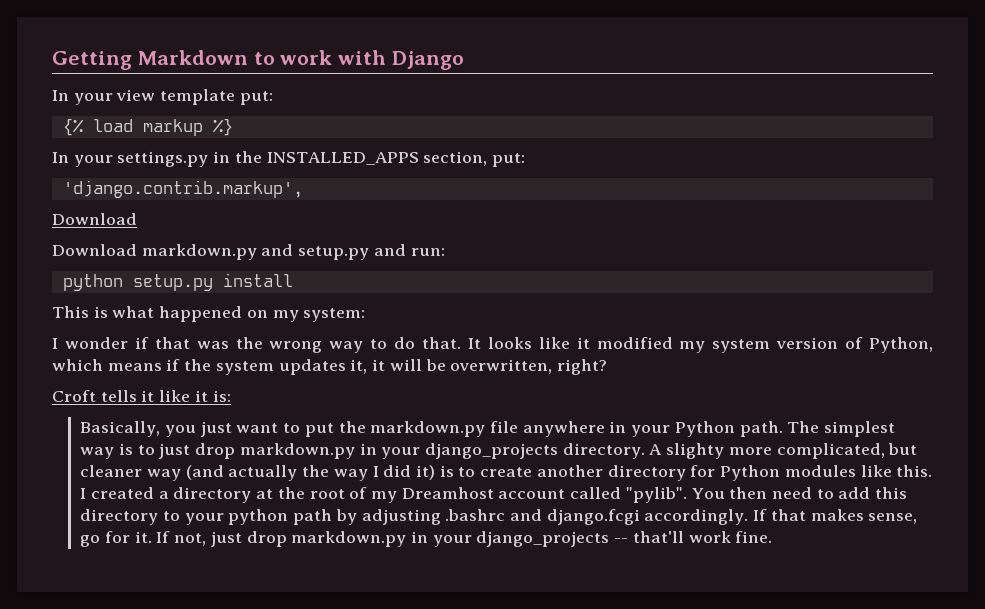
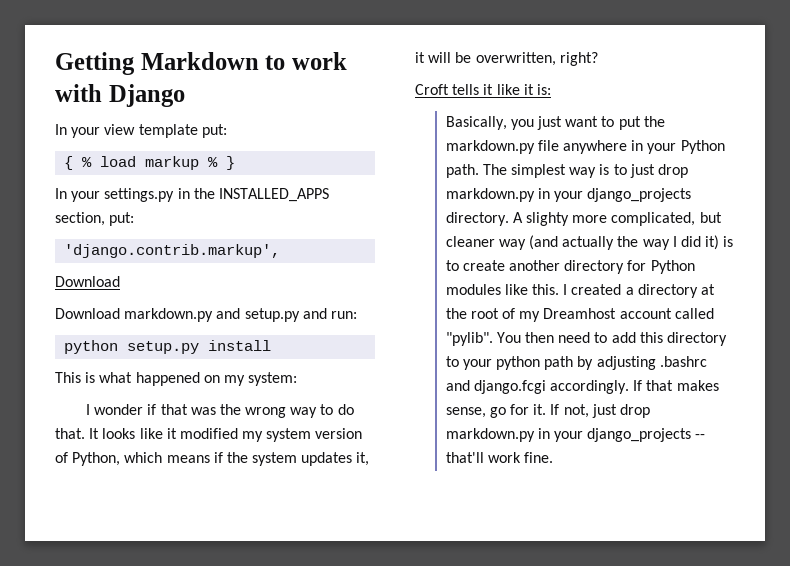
- {% load markup %}
+ { % load markup % }

